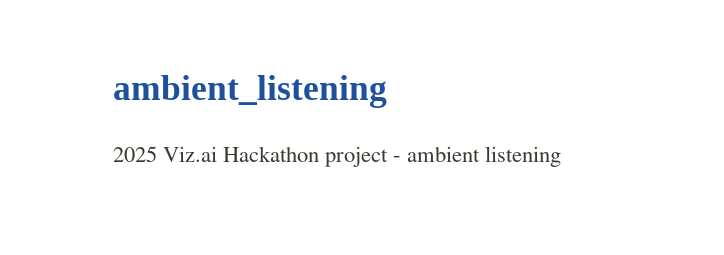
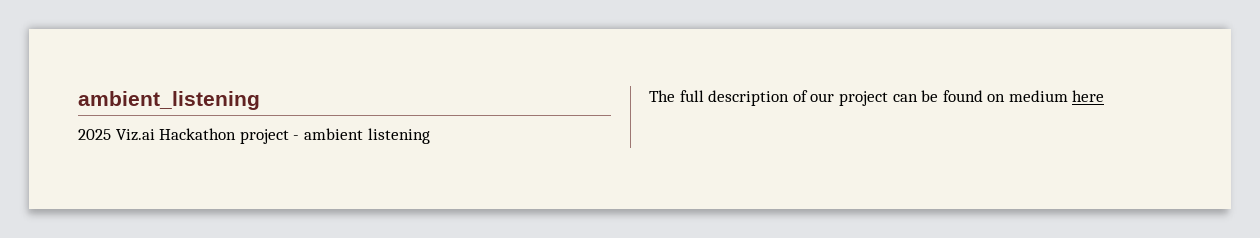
+ The full description of our project can be found on medium here

